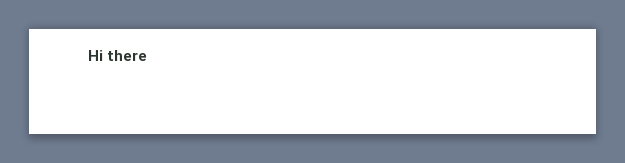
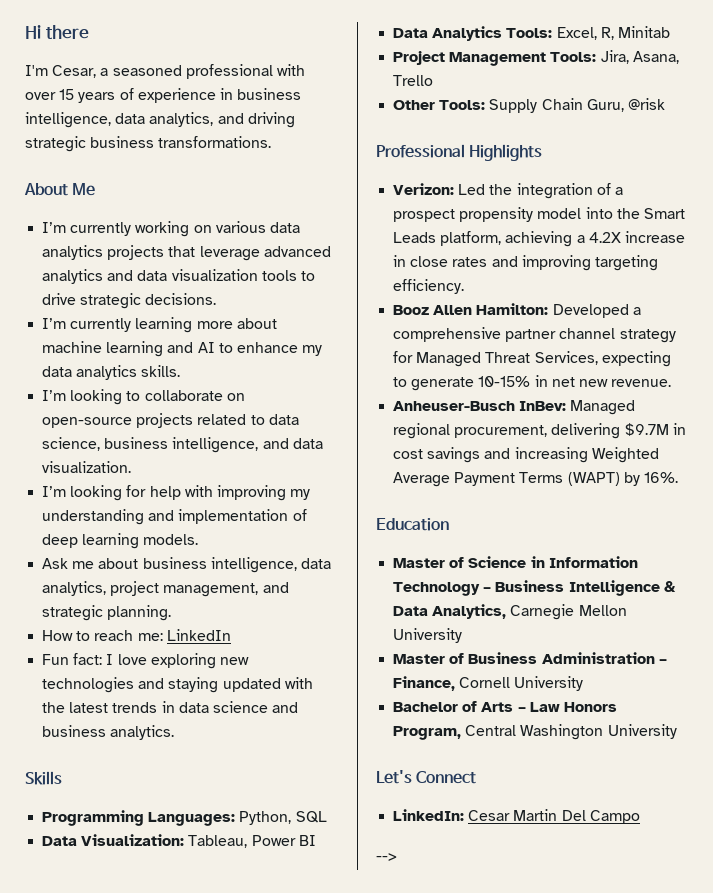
+ I'm Cesar, a seasoned professional with over 15 years of experience in business intelligence, data analytics, and driving strategic business transformations.
+ About Me
+ I’m currently working on various data analytics projects that leverage advanced analytics and data visualization tools to drive strategic decisions.
+ I’m currently learning more about machine learning and AI to enhance my data analytics skills.
+ I’m looking to collaborate on open-source projects related to data science, business intelligence, and data visualization.
+ I’m looking for help with improving my understanding and implementation of deep learning models.
+ Ask me about business intelligence, data analytics, project management, and strategic planning.
+ How to reach me: LinkedIn
+ Fun fact: I love exploring new technologies and staying updated with the latest trends in data science and business analytics.
+ Skills
+ Programming Languages: Python, SQL
+ Data Visualization: Tableau, Power BI
+ Data Analytics Tools: Excel, R, Minitab
+ Project Management Tools: Jira, Asana, Trello
+ Other Tools: Supply Chain Guru, @risk
+ Professional Highlights
+ Verizon: Led the integration of a prospect propensity model into the Smart Leads platform, achieving a 4.2X increase in close rates and improving targeting efficiency.
+ Booz Allen Hamilton: Developed a comprehensive partner channel strategy for Managed Threat Services, expecting to generate 10-15% in net new revenue.
+ Anheuser-Busch InBev: Managed regional procurement, delivering $9.7M in cost savings and increasing Weighted Average Payment Terms (WAPT) by 16%.
+ Education
+ Master of Science in Information Technology – Business Intelligence & Data Analytics, Carnegie Mellon University
+ Master of Business Administration – Finance, Cornell University
+ Bachelor of Arts – Law Honors Program, Central Washington University
+ Let's Connect
+ LinkedIn: Cesar Martin Del Campo
+ -->

